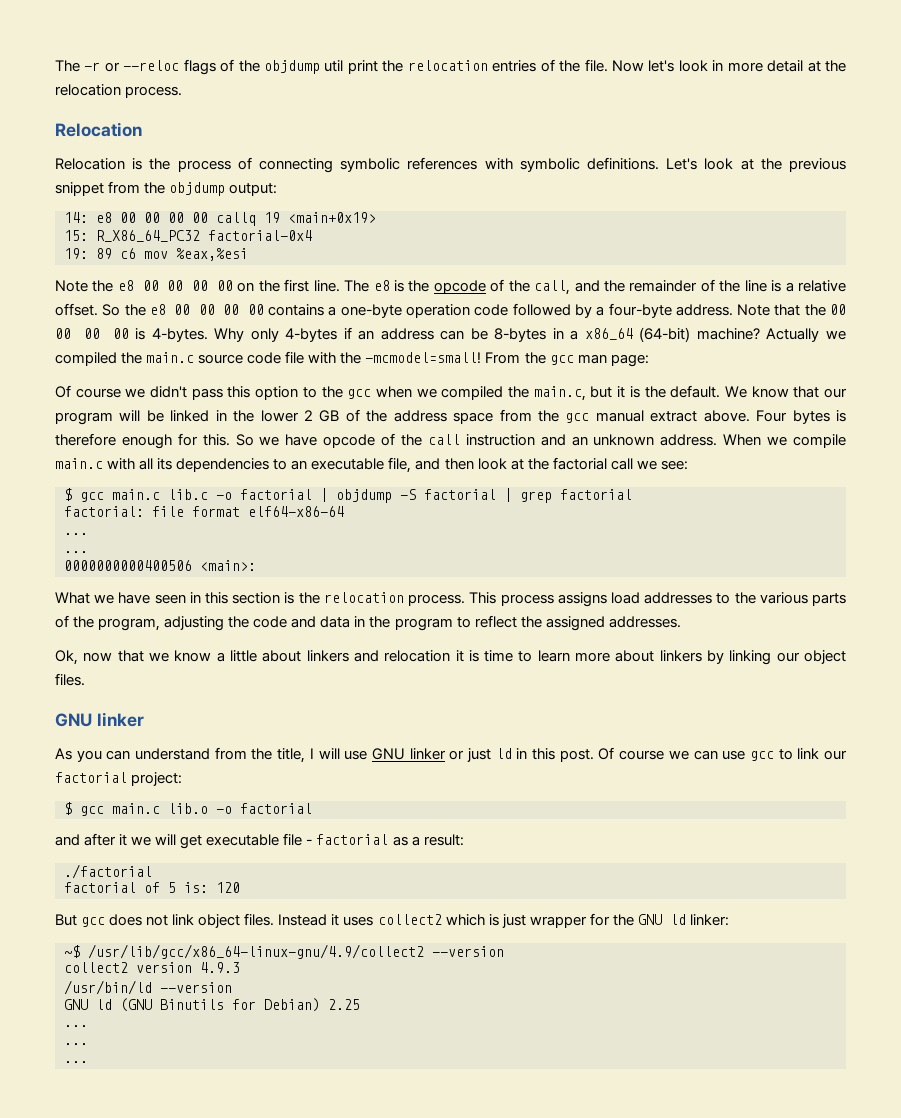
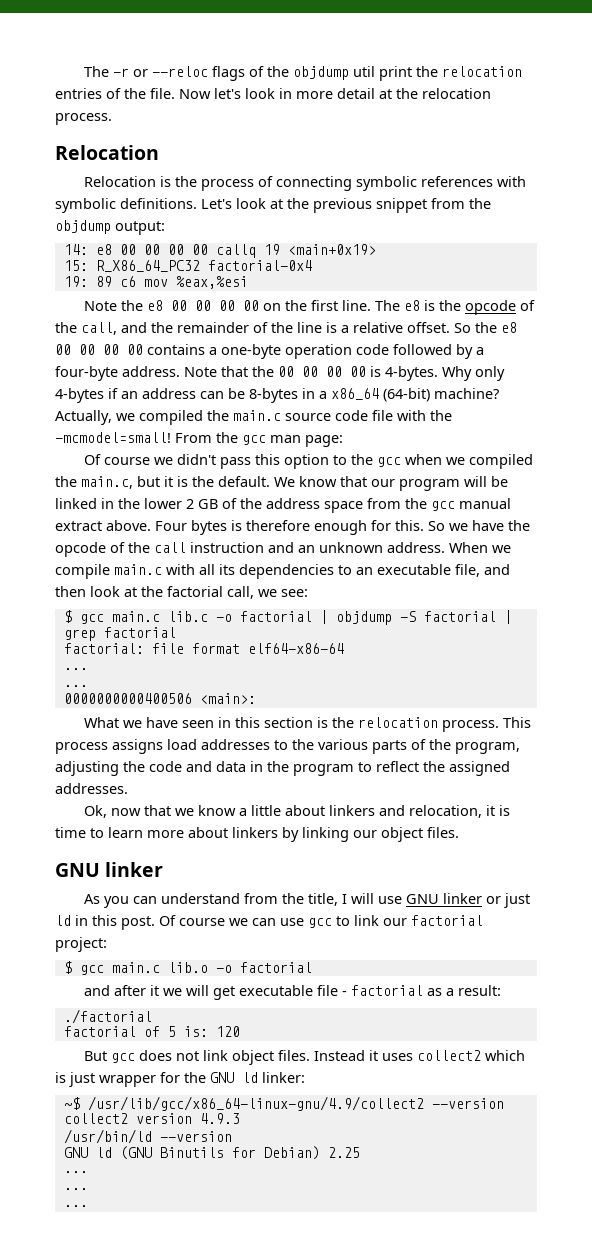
- Actually we compiled the main.c source code file with the -mcmodel=small!
+ Actually, we compiled the main.c source code file with the -mcmodel=small!
- So we have opcode of the call instruction and an unknown address.
+ So we have the opcode of the call instruction and an unknown address.
- When we compile main.c with all its dependencies to an executable file, and then look at the factorial call we see:
+ When we compile main.c with all its dependencies to an executable file, and then look at the factorial call, we see:
- Ok, now that we know a little about linkers and relocation it is time to learn more about linkers by linking our object files.
+ Ok, now that we know a little about linkers and relocation, it is time to learn more about linkers by linking our object files.

